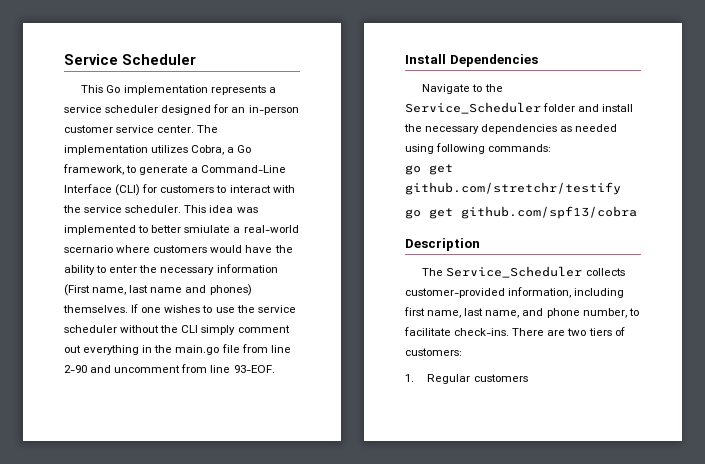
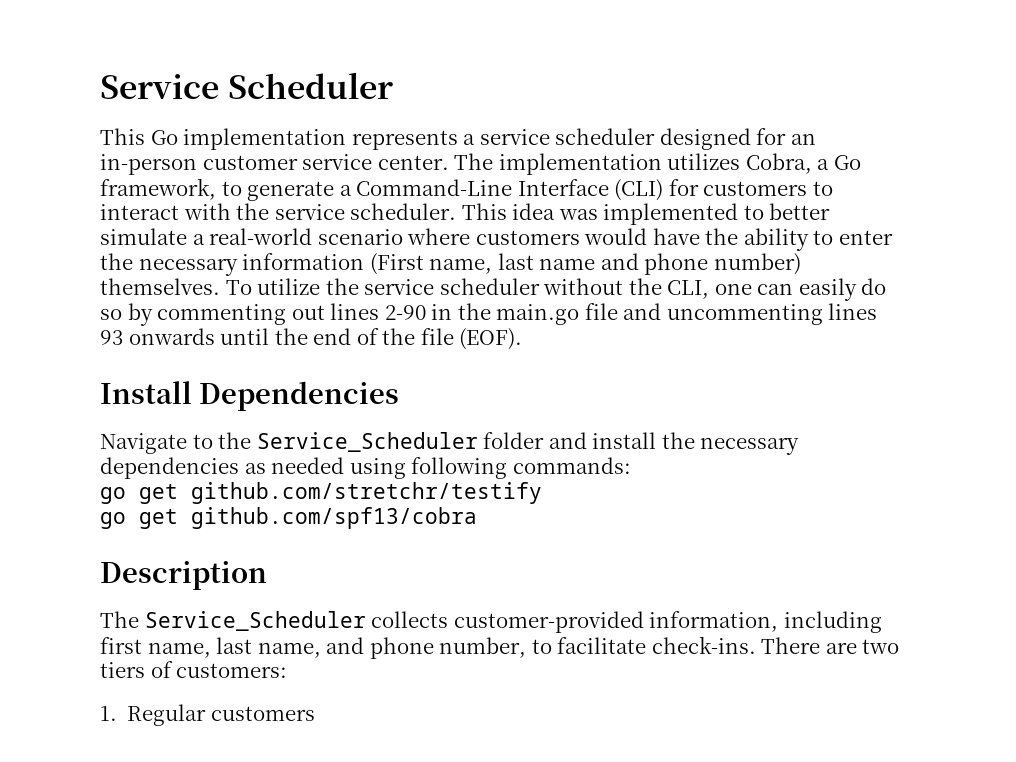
- This idea was implemented to better smiulate a real-world scernario where customers would have the ability to enter the necessary information (First name, last name and phones) themselves. If one wishes to use the service scheduler without the CLI simply comment out everything in the main.go file from line 2-90 and uncomment from line 93-EOF.
+ This idea was implemented to better simulate a real-world scenario where customers would have the ability to enter the necessary information (First name, last name and phone number) themselves. To utilize the service scheduler without the CLI, one can easily do so by commenting out lines 2-90 in the main.go file and uncommenting lines 93 onwards until the end of the file (EOF).

